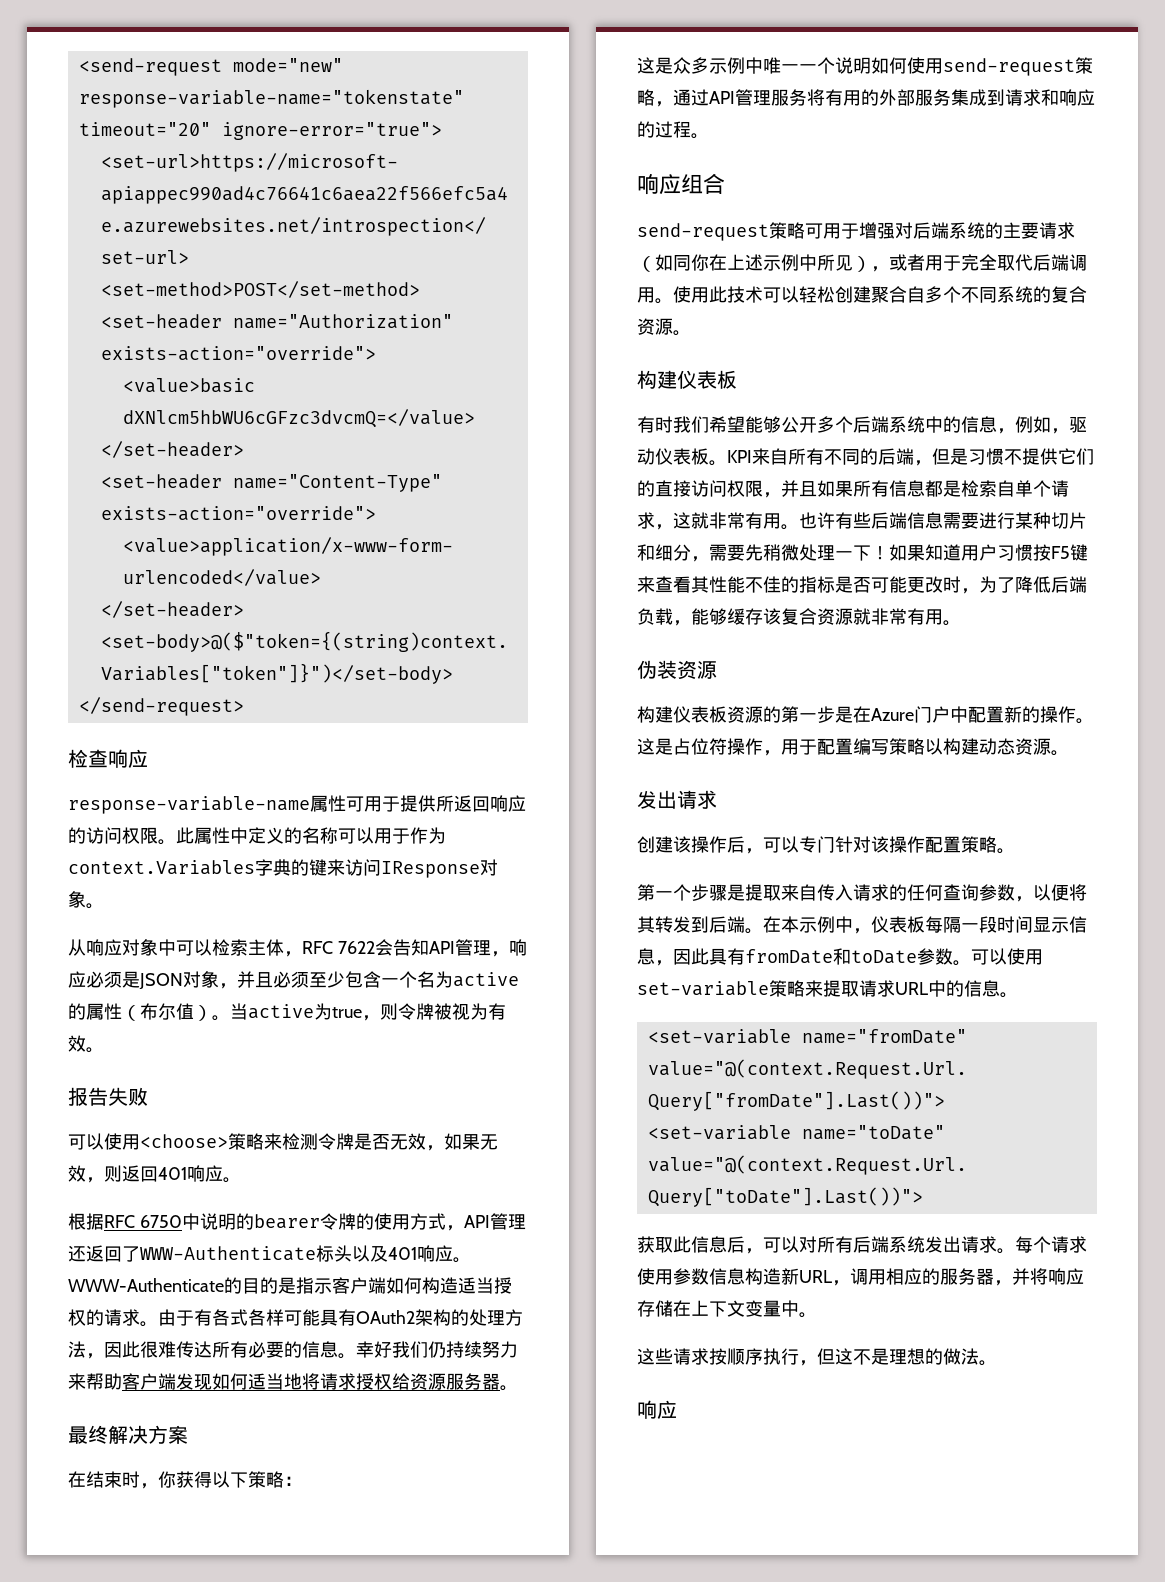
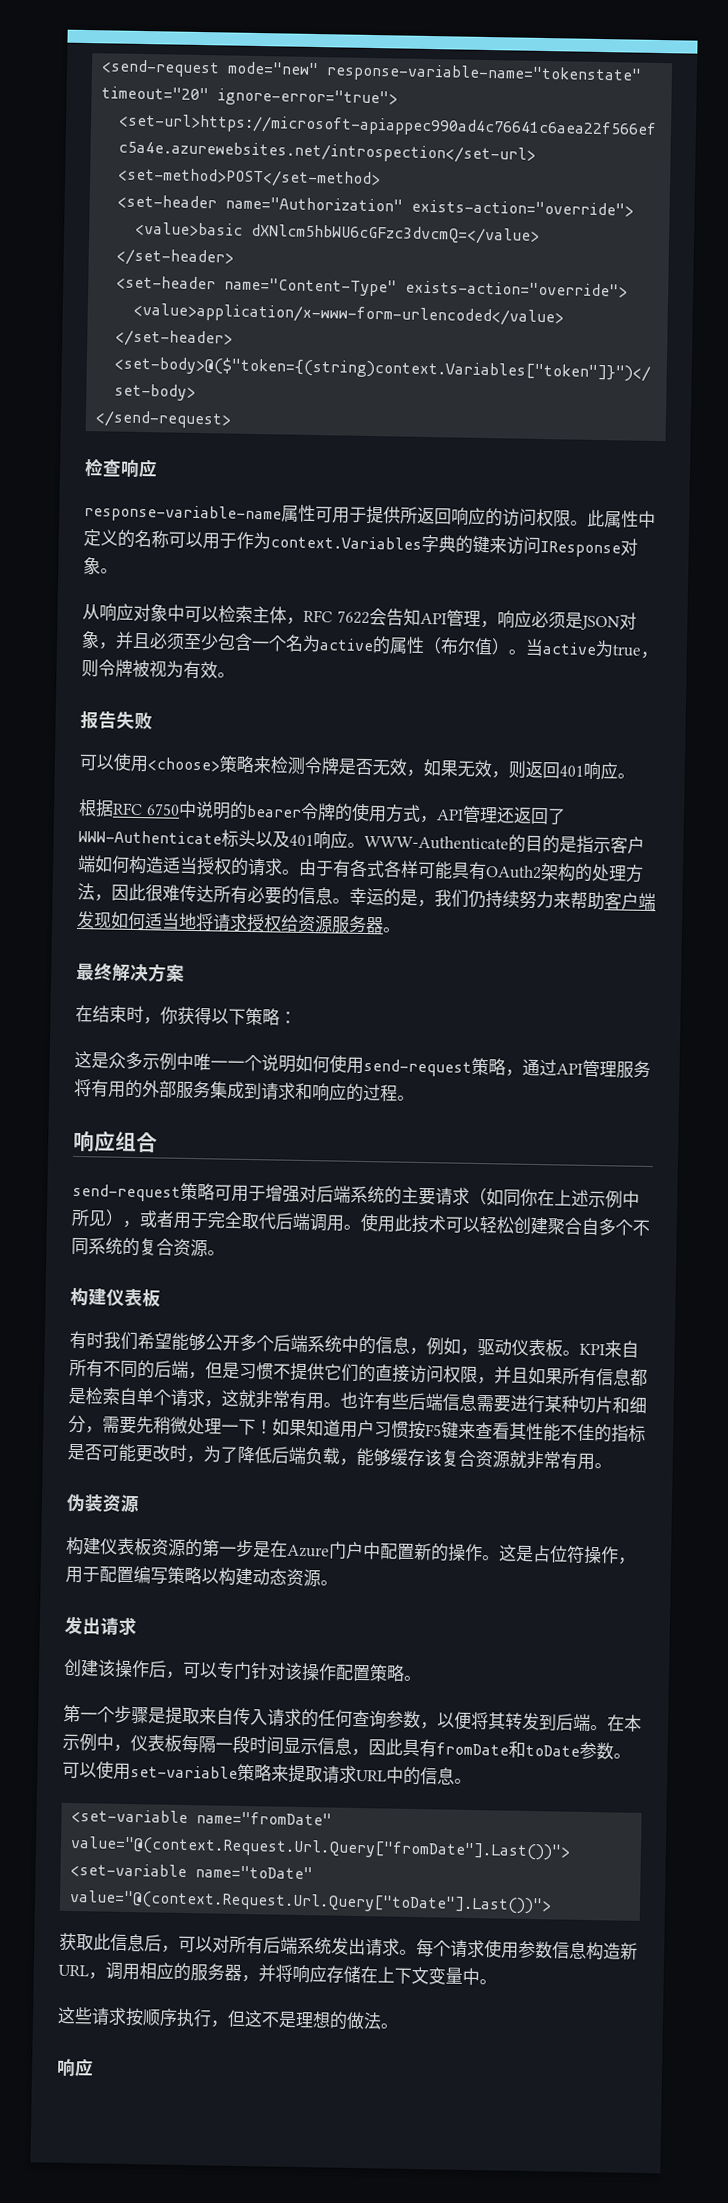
- 幸好我们仍持续努力来帮助客户端发现如何适当地将请求授权给资源服务器。
+ 幸运的是，我们仍持续努力来帮助客户端发现如何适当地将请求授权给资源服务器。

